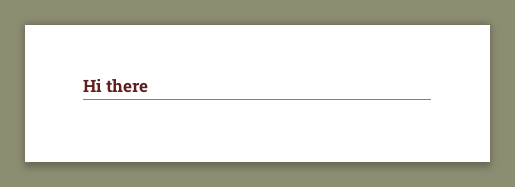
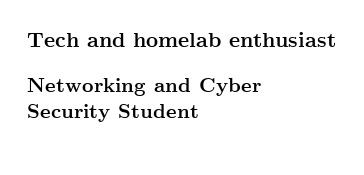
- Hi there
+ Tech and homelab enthusiast
+ Networking and Cyber Security Student

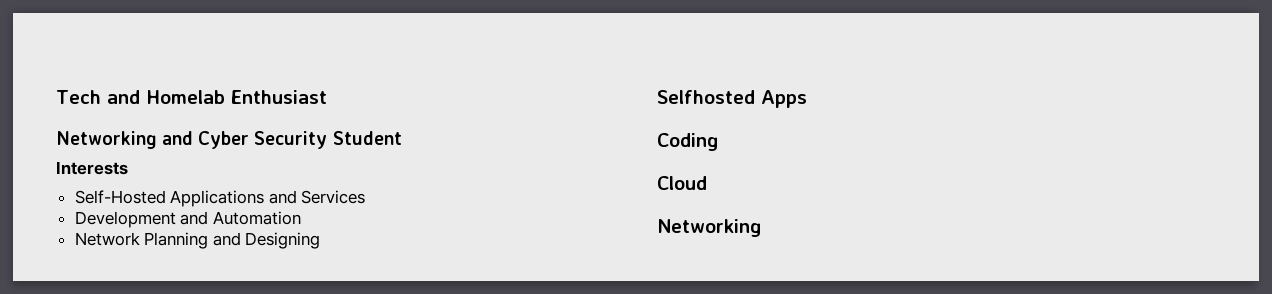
- Tech and homelab enthusiast
+ Tech and Homelab Enthusiast
+ Interests
+ Self-Hosted Applications and Services
+ Development and Automation
+ Network Planning and Designing
+ Selfhosted Apps
+ Coding
+ Cloud
+ Networking

